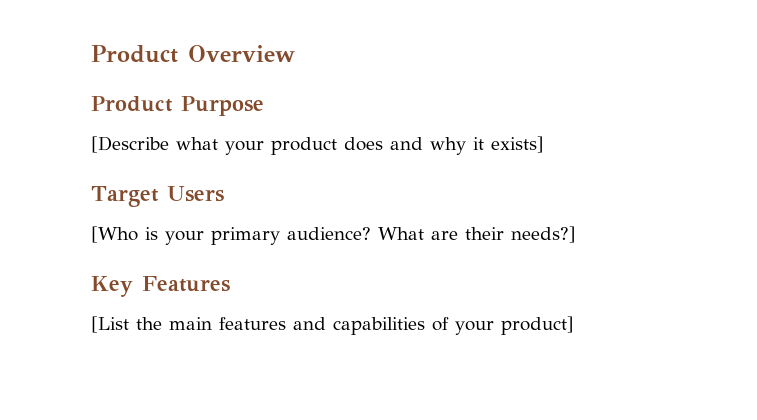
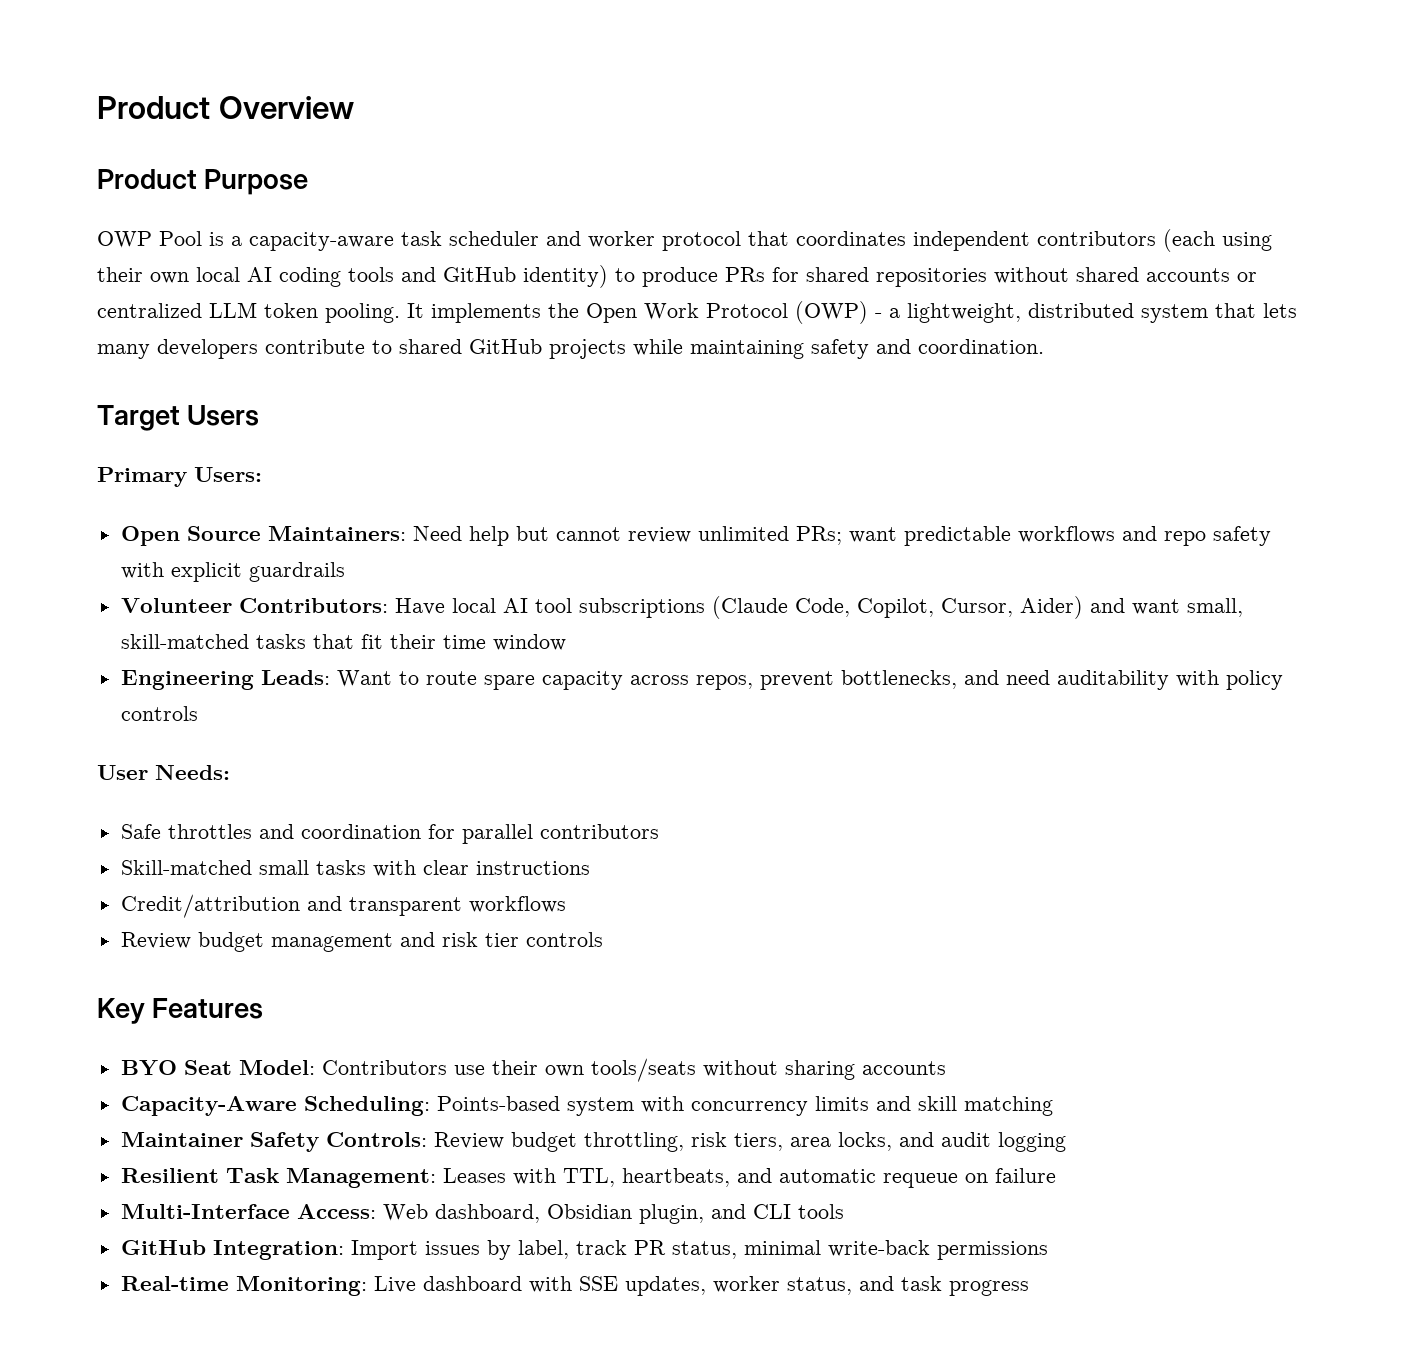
- [Describe what your product does and why it exists]
+ OWP Pool is a capacity-aware task scheduler and worker protocol that coordinates independent contributors (each using their own local AI coding tools and GitHub identity) to produce PRs for shared repositories without shared accounts or centralized LLM token pooling. It implements the Open Work Protocol (OWP) - a lightweight, distributed system that lets many developers contribute to shared GitHub projects while maintaining safety and coordination.
  Target Users
- [Who is your primary audience? What are their needs?]
+ Primary Users:
+ Open Source Maintainers: Need help but cannot review unlimited PRs; want predictable workflows and repo safety with explicit guardrails
+ Volunteer Contributors: Have local AI tool subscriptions (Claude Code, Copilot, Cursor, Aider) and want small, skill-matched tasks that fit their time window
+ Engineering Leads: Want to route spare capacity across repos, prevent bottlenecks, and need auditability with policy controls
+ User Needs:
+ Safe throttles and coordination for parallel contributors
+ Skill-matched small tasks with clear instructions
+ Credit/attribution and transparent workflows
+ Review budget management and risk tier controls
  Key Features
- [List the main features and capabilities of your product]
+ BYO Seat Model: Contributors use their own tools/seats without sharing accounts
+ Capacity-Aware Scheduling: Points-based system with concurrency limits and skill matching
+ Maintainer Safety Controls: Review budget throttling, risk tiers, area locks, and audit logging
+ Resilient Task Management: Leases with TTL, heartbeats, and automatic requeue on failure
+ Multi-Interface Access: Web dashboard, Obsidian plugin, and CLI tools
+ GitHub Integration: Import issues by label, track PR status, minimal write-back permissions
+ Real-time Monitoring: Live dashboard with SSE updates, worker status, and task progress

